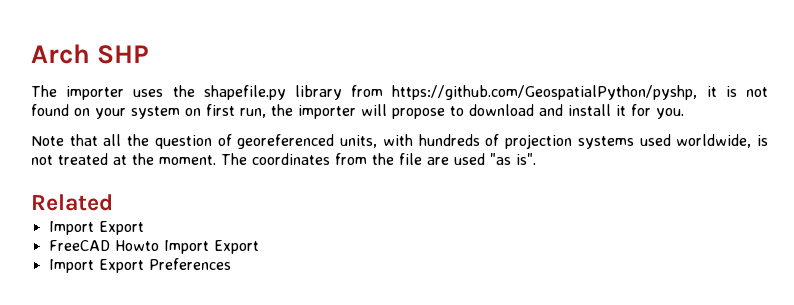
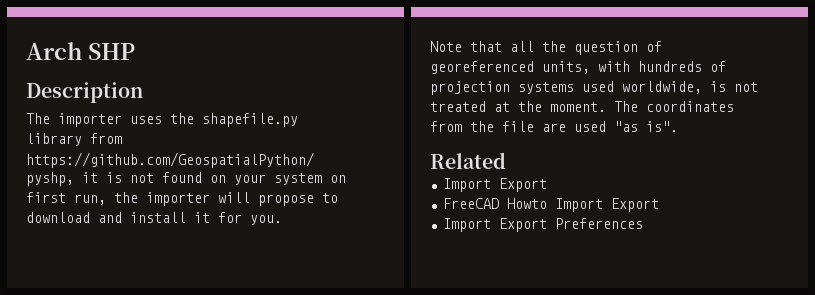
+ Description

